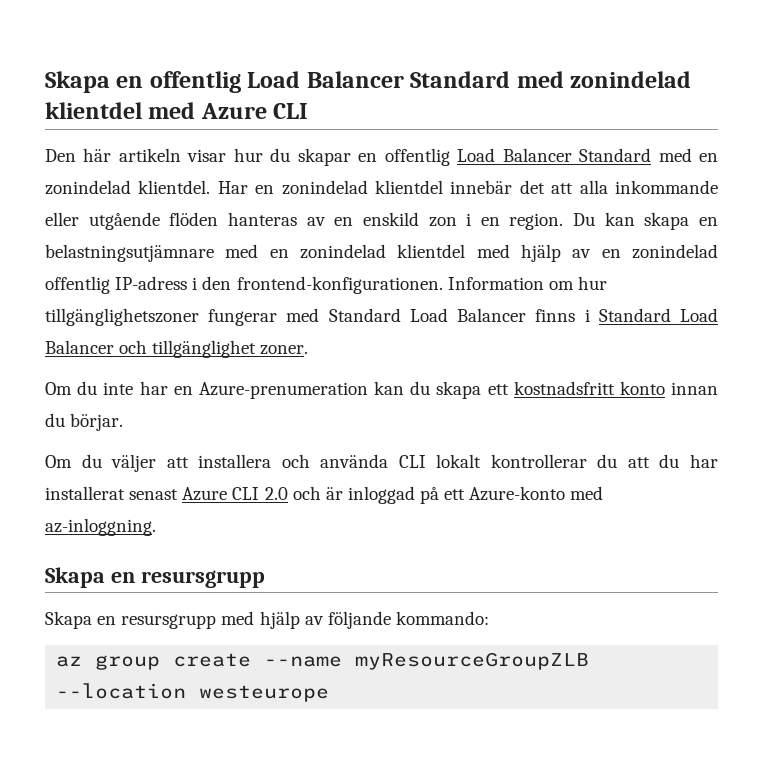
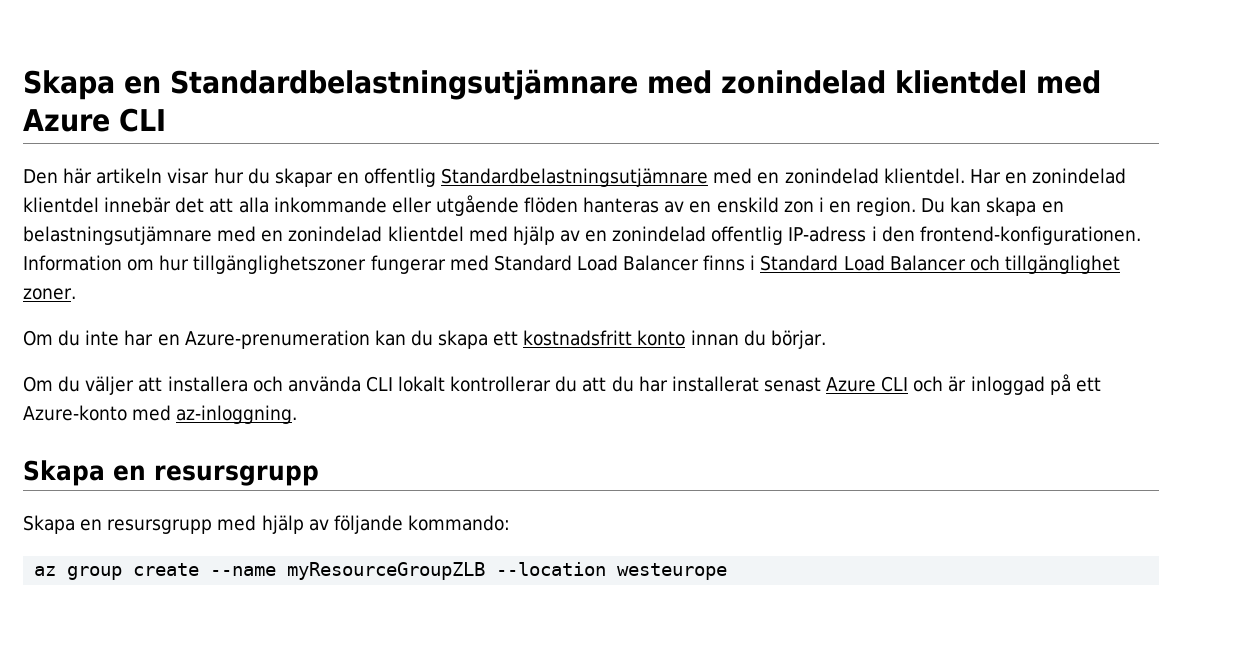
- Skapa en offentlig Load Balancer Standard med zonindelad klientdel med Azure CLI
+ Skapa en Standardbelastningsutjämnare med zonindelad klientdel med Azure CLI
- Den här artikeln visar hur du skapar en offentlig Load Balancer Standard med en zonindelad klientdel.
+ Den här artikeln visar hur du skapar en offentlig Standardbelastningsutjämnare med en zonindelad klientdel.
- Om du väljer att installera och använda CLI lokalt kontrollerar du att du har installerat senast Azure CLI 2.0 och är inloggad på ett Azure-konto med az-inloggning.
+ Om du väljer att installera och använda CLI lokalt kontrollerar du att du har installerat senast Azure CLI och är inloggad på ett Azure-konto med az-inloggning.

